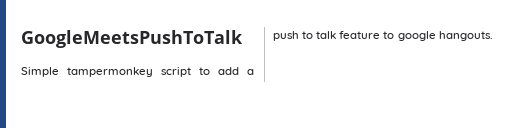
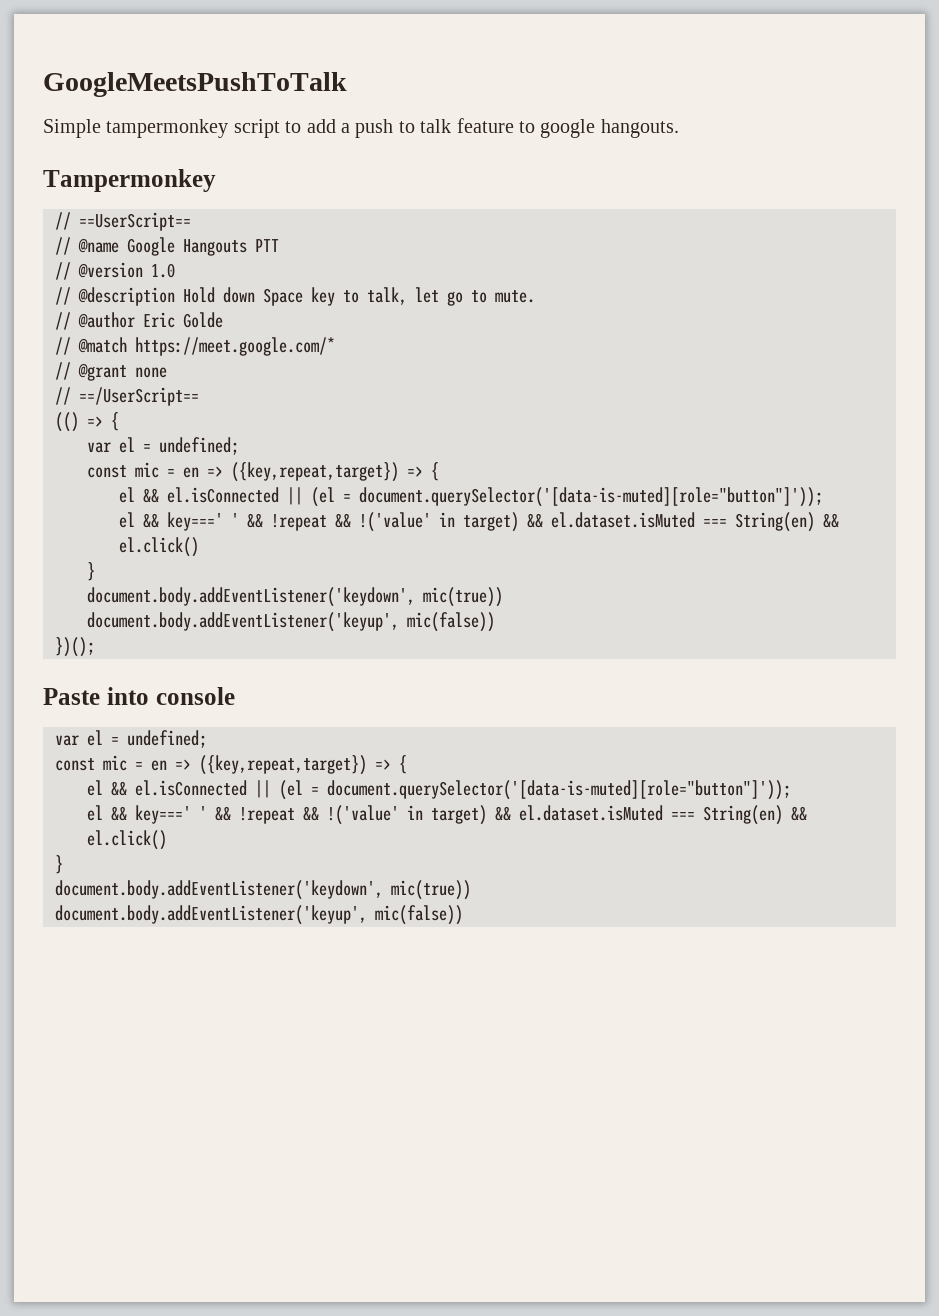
+ Tampermonkey
+ // ==UserScript==
+ // @name Google Hangouts PTT
+ // @version 1.0
+ // @description Hold down Space key to talk, let go to mute.
+ // @author Eric Golde
+ // @match https://meet.google.com/*
+ // @grant none
+ // ==/UserScript==
+ (() => {
+ var el = undefined;
+ const mic = en => ({key,repeat,target}) => {
+ el && el.isConnected || (el = document.querySelector('[data-is-muted][role="button"]'));
+ el && key===' ' && !repeat && !('value' in target) && el.dataset.isMuted === String(en) && el.click()
+ }
+ document.body.addEventListener('keydown', mic(true))
+ document.body.addEventListener('keyup', mic(false))
+ })();
+ Paste into console
+ var el = undefined;
+ const mic = en => ({key,repeat,target}) => {
+ el && el.isConnected || (el = document.querySelector('[data-is-muted][role="button"]'));
+ el && key===' ' && !repeat && !('value' in target) && el.dataset.isMuted === String(en) && el.click()
+ }
+ document.body.addEventListener('keydown', mic(true))
+ document.body.addEventListener('keyup', mic(false))

